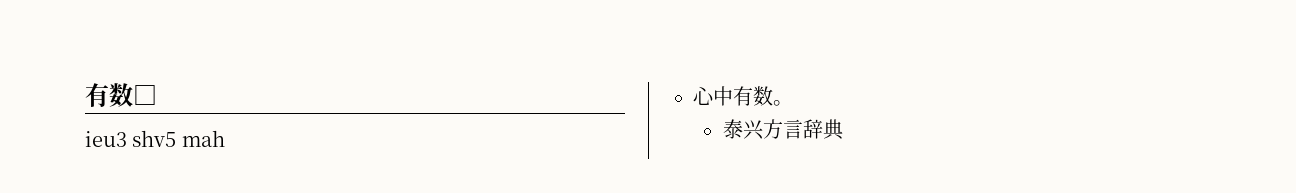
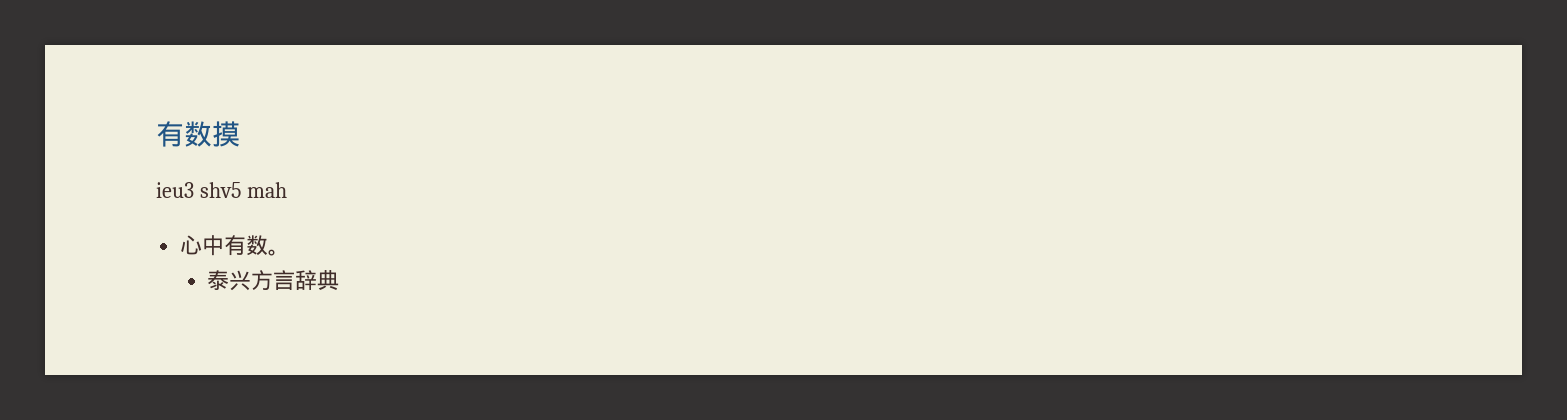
- 有数□
+ 有数摸

